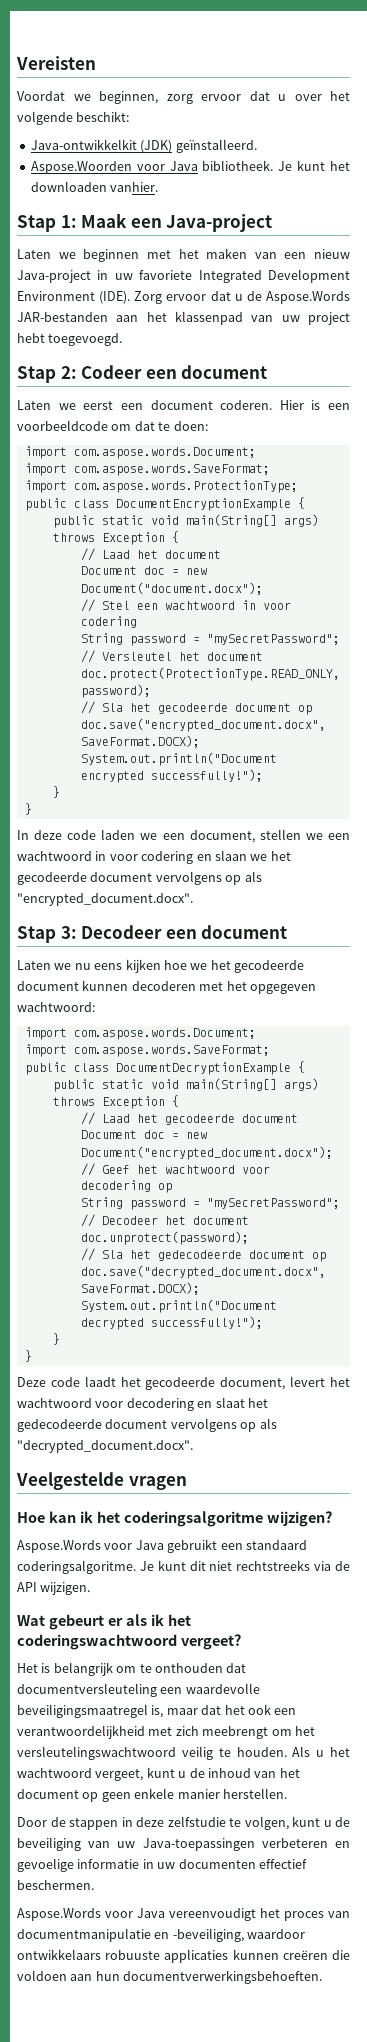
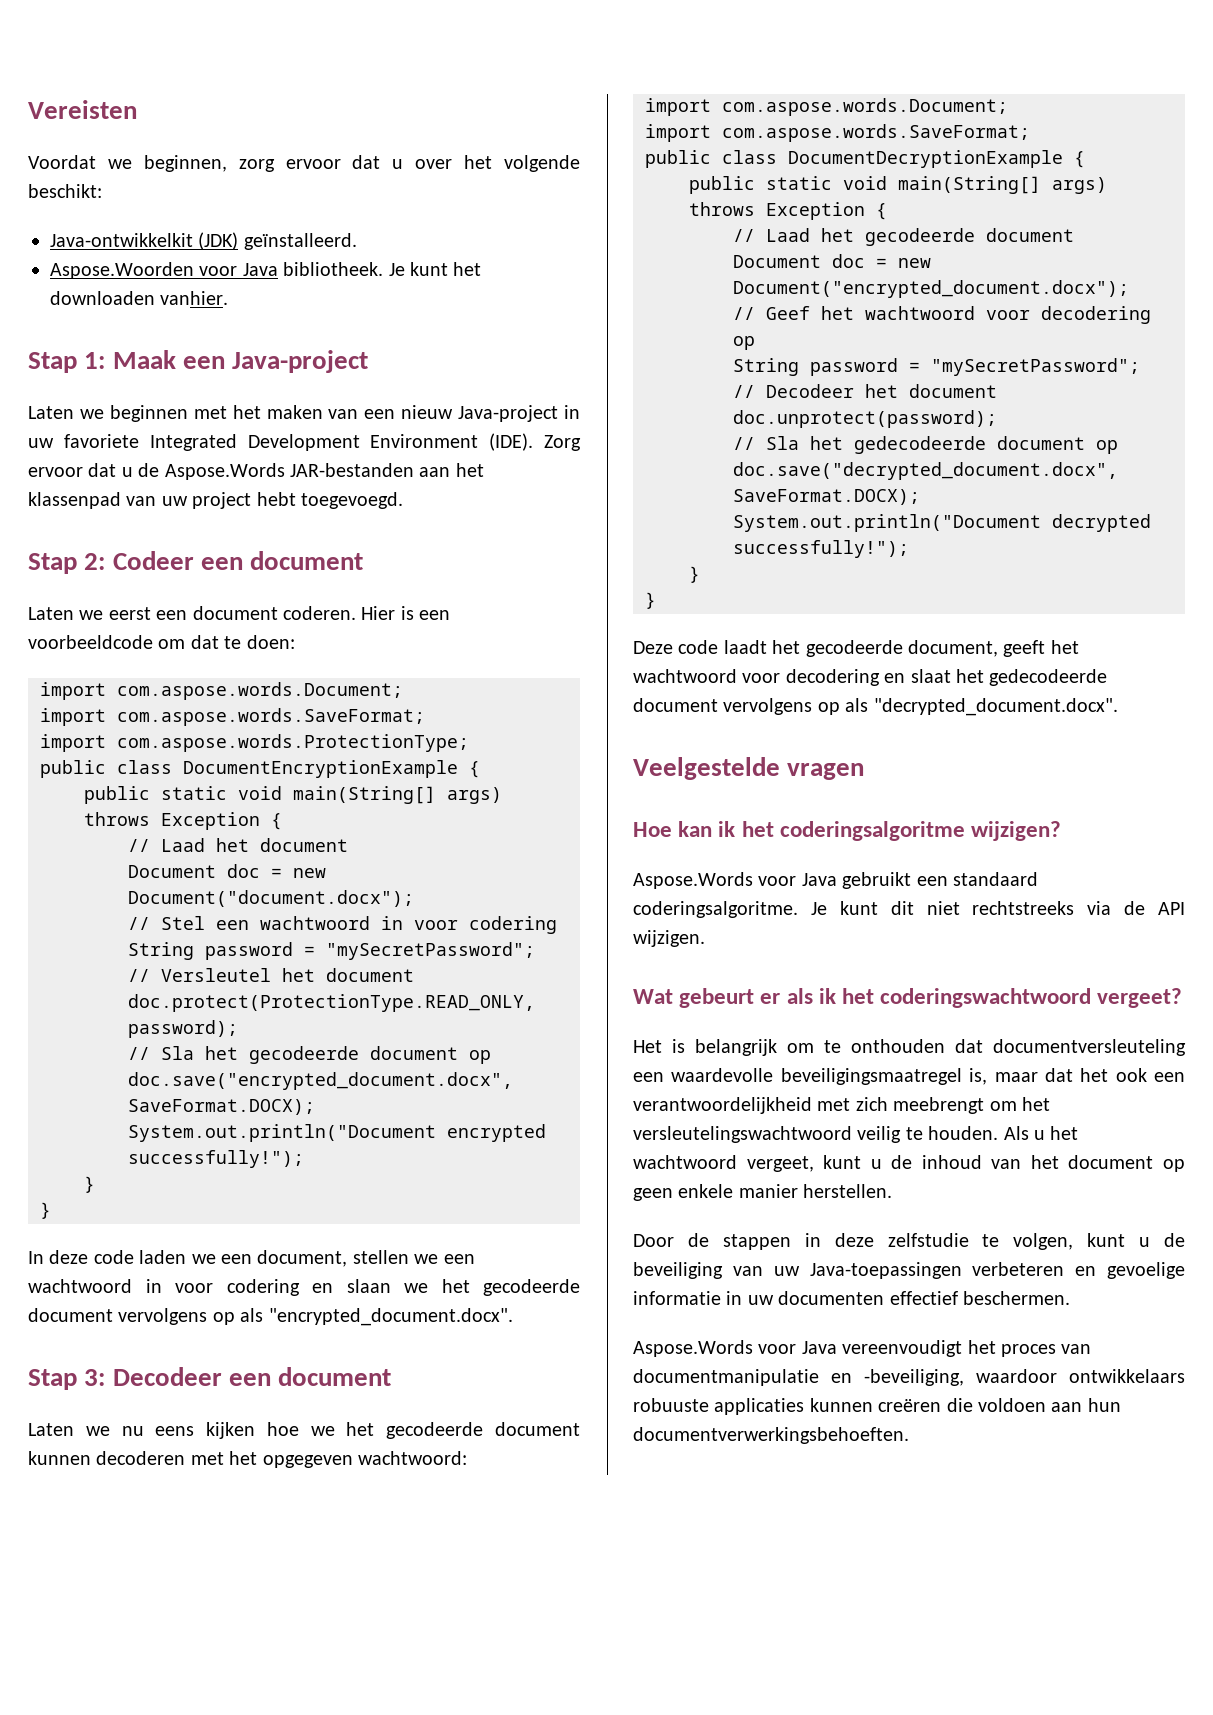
- Deze code laadt het gecodeerde document, levert het wachtwoord voor decodering en slaat het gedecodeerde document vervolgens op als "decrypted_document.docx".
+ Deze code laadt het gecodeerde document, geeft het wachtwoord voor decodering en slaat het gedecodeerde document vervolgens op als "decrypted_document.docx".

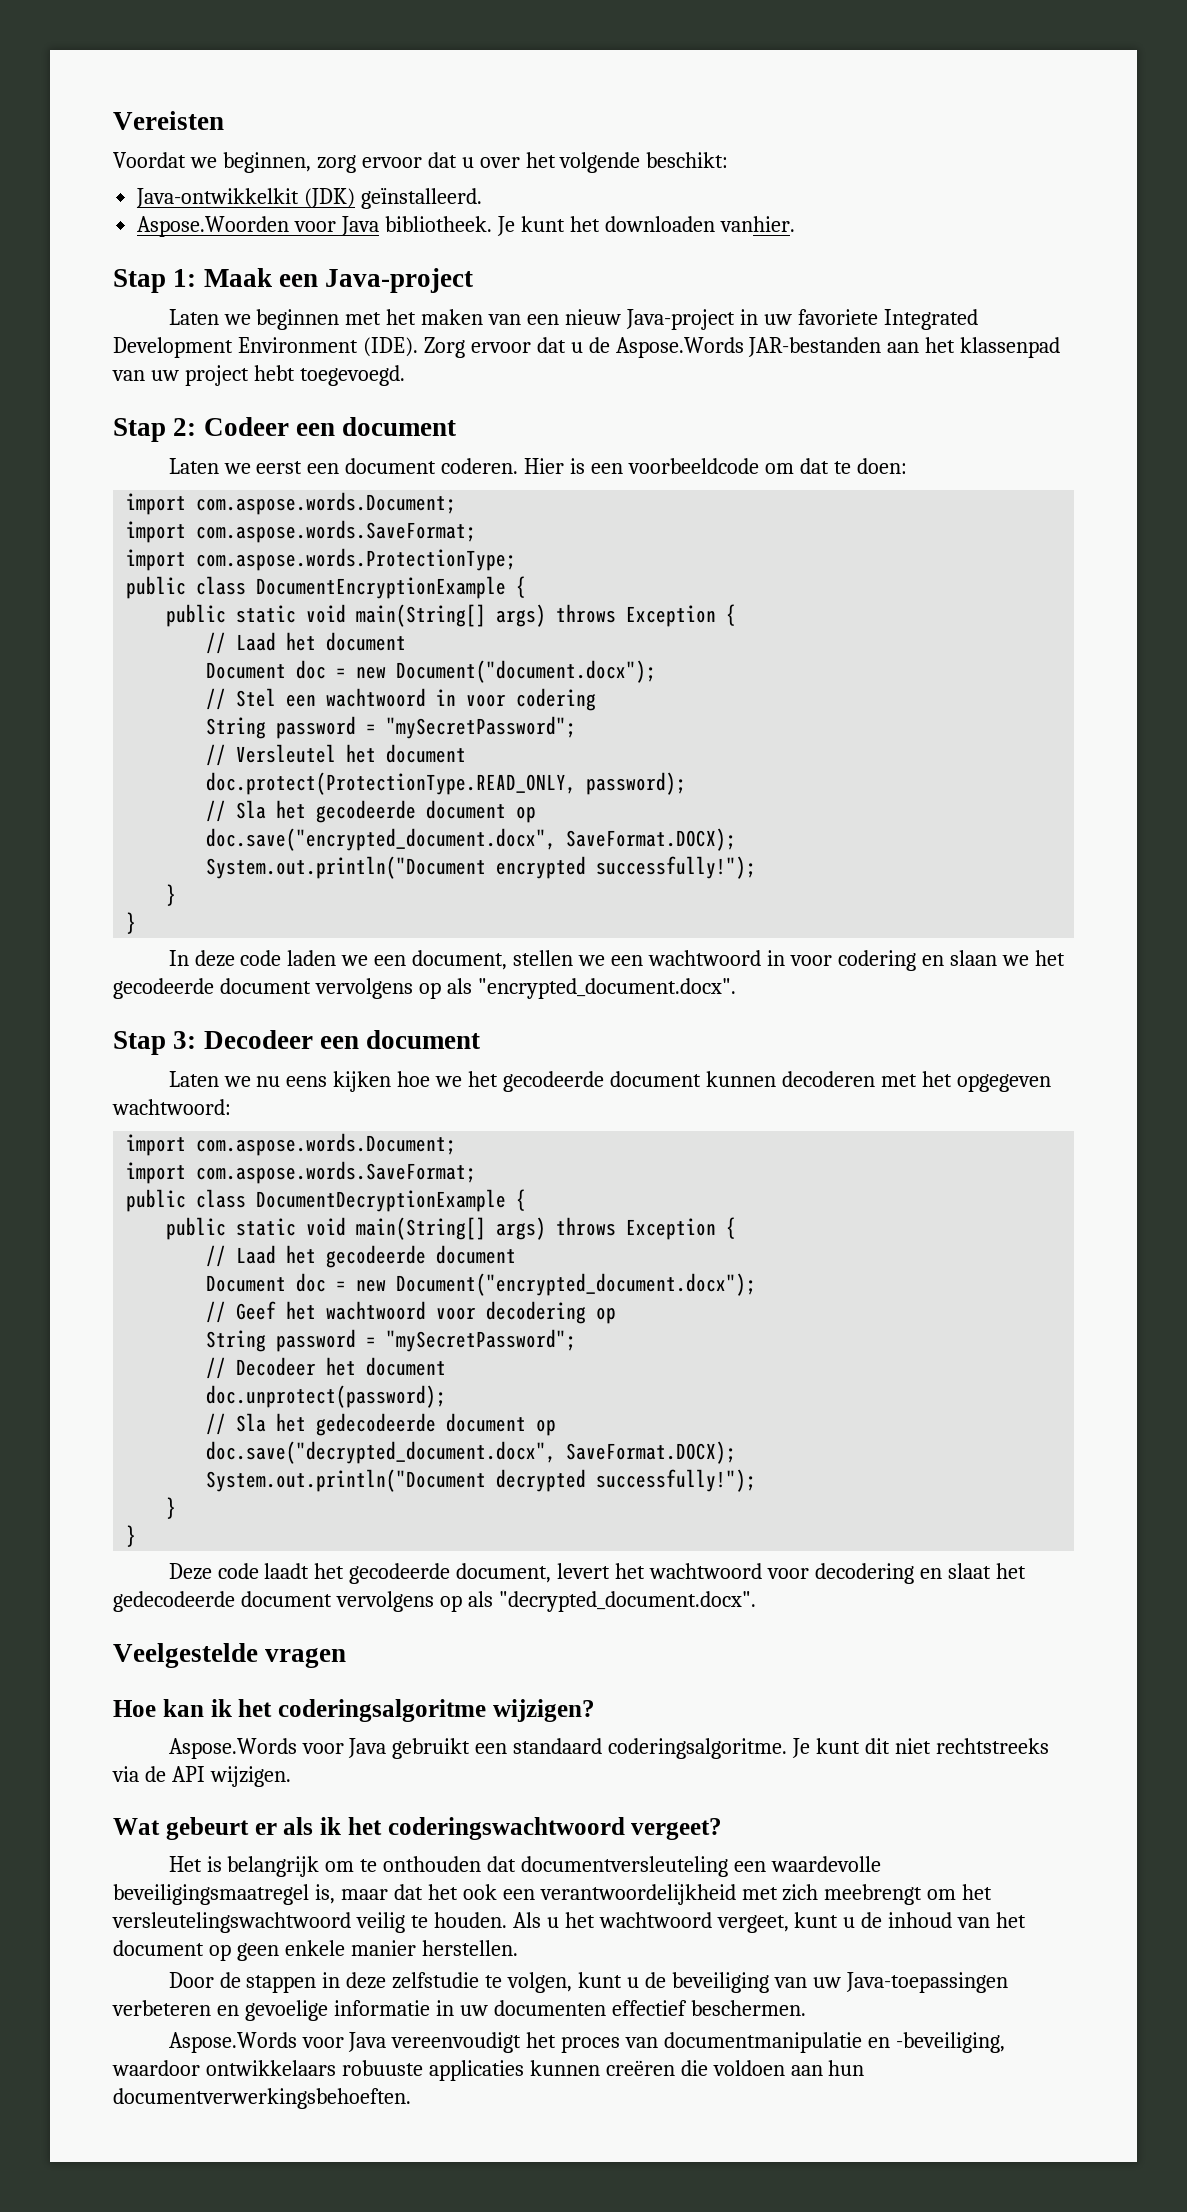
- Deze code laadt het gecodeerde document, geeft het wachtwoord voor decodering en slaat het gedecodeerde document vervolgens op als "decrypted_document.docx".
+ Deze code laadt het gecodeerde document, levert het wachtwoord voor decodering en slaat het gedecodeerde document vervolgens op als "decrypted_document.docx".

